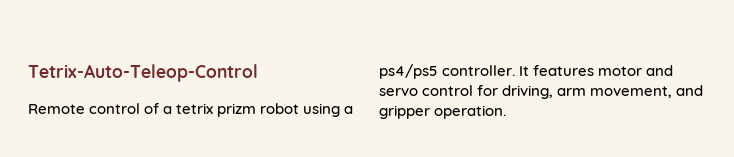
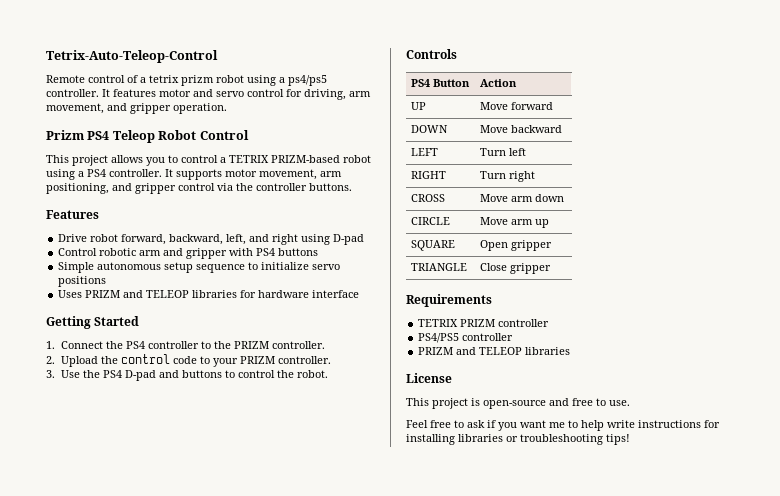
+ Prizm PS4 Teleop Robot Control
+ This project allows you to control a TETRIX PRIZM-based robot using a PS4 controller. It supports motor movement, arm positioning, and gripper control via the controller buttons.
+ Features
+ Drive robot forward, backward, left, and right using D-pad
+ Control robotic arm and gripper with PS4 buttons
+ Simple autonomous setup sequence to initialize servo positions
+ Uses PRIZM and TELEOP libraries for hardware interface
+ Getting Started
+ 1. Connect the PS4 controller to the PRIZM controller.
+ 2. Upload the control code to your PRIZM controller.
+ 3. Use the PS4 D-pad and buttons to control the robot.
+ Controls
+ PS4 Button | Action
+ UP | Move forward
+ DOWN | Move backward
+ LEFT | Turn left
+ RIGHT | Turn right
+ CROSS | Move arm down
+ CIRCLE | Move arm up
+ SQUARE | Open gripper
+ TRIANGLE | Close gripper
+ Requirements
+ TETRIX PRIZM controller
+ PS4/PS5 controller
+ PRIZM and TELEOP libraries
+ License
+ This project is open-source and free to use.
+ Feel free to ask if you want me to help write instructions for installing libraries or troubleshooting tips!

